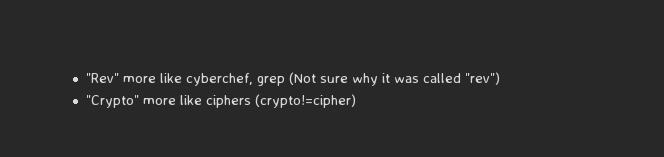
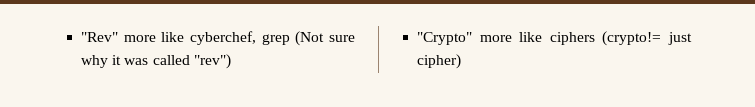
- "Crypto" more like ciphers (crypto!=cipher)
+ "Crypto" more like ciphers (crypto!= just cipher)

